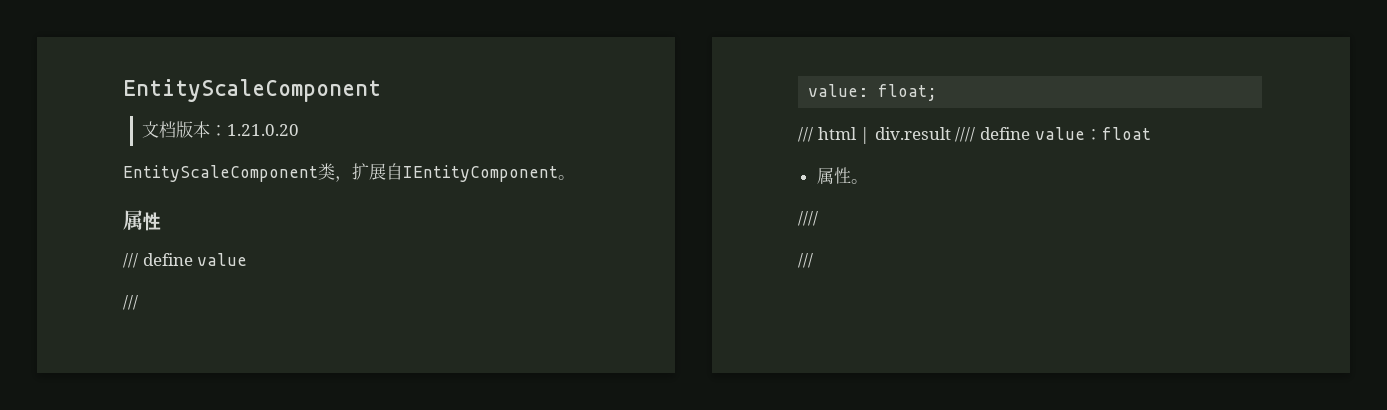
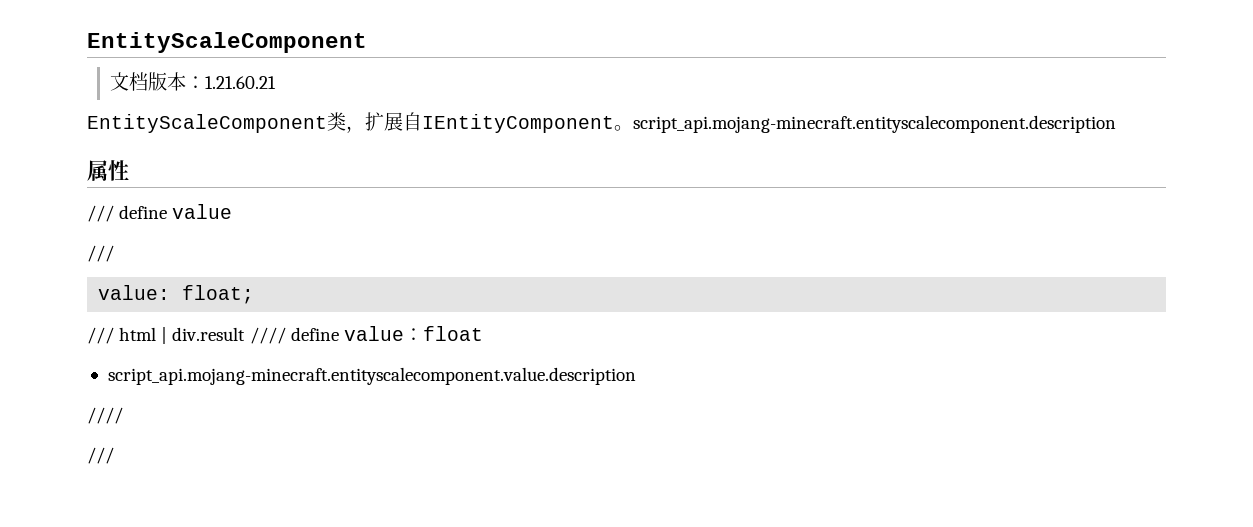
- 文档版本：1.21.0.20
+ 文档版本：1.21.60.21
- EntityScaleComponent类，扩展自IEntityComponent。
+ EntityScaleComponent类，扩展自IEntityComponent。script_api.mojang-minecraft.entityscalecomponent.description
- 属性。
+ script_api.mojang-minecraft.entityscalecomponent.value.description

